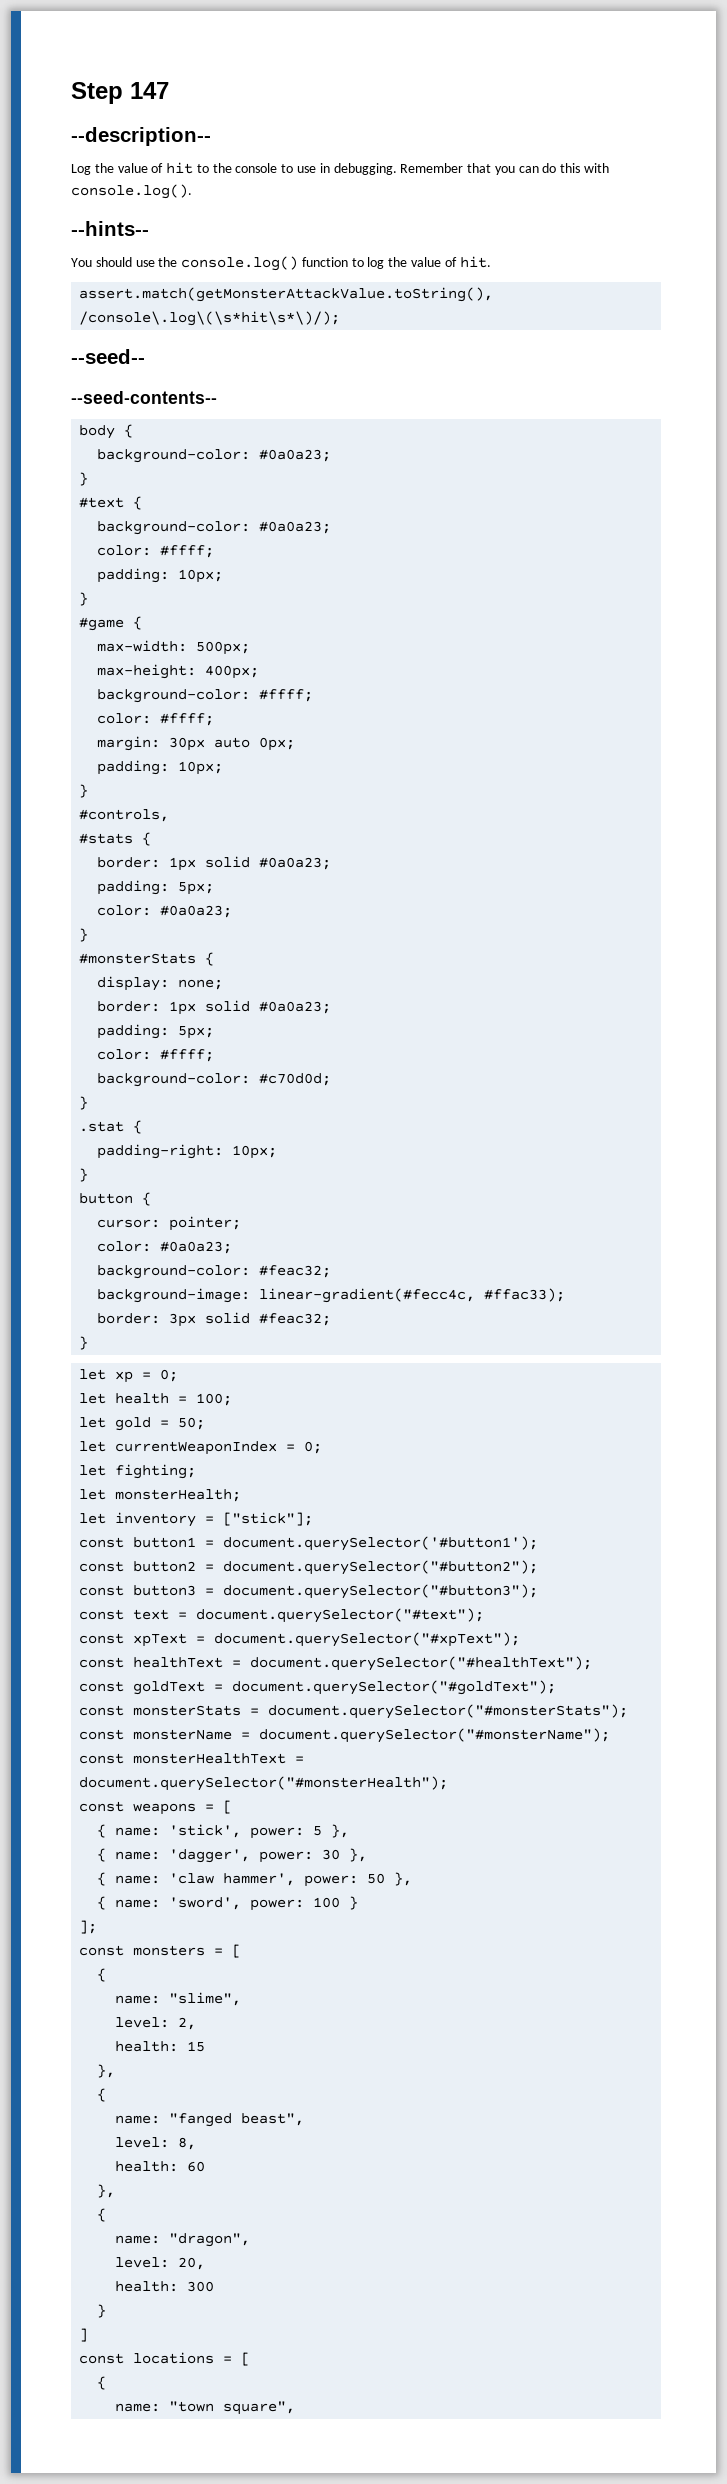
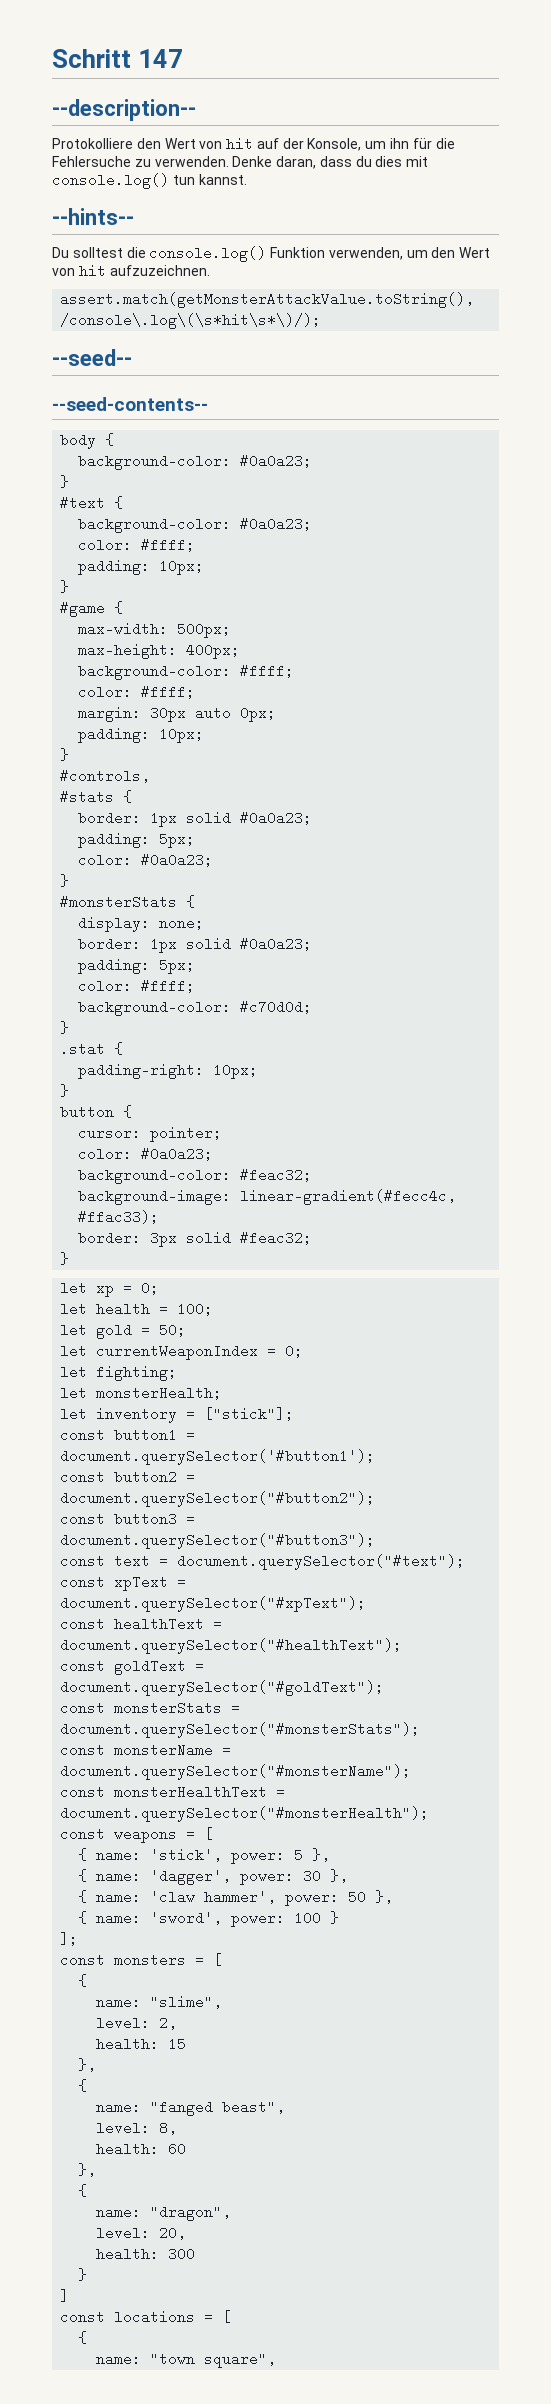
- Step 147
+ Schritt 147
- Log the value of hit to the console to use in debugging. Remember that you can do this with console.log().
+ Protokolliere den Wert von hit auf der Konsole, um ihn für die Fehlersuche zu verwenden. Denke daran, dass du dies mit console.log() tun kannst.
  --hints--
- You should use the console.log() function to log the value of hit.
+ Du solltest die console.log() Funktion verwenden, um den Wert von hit aufzuzeichnen.

